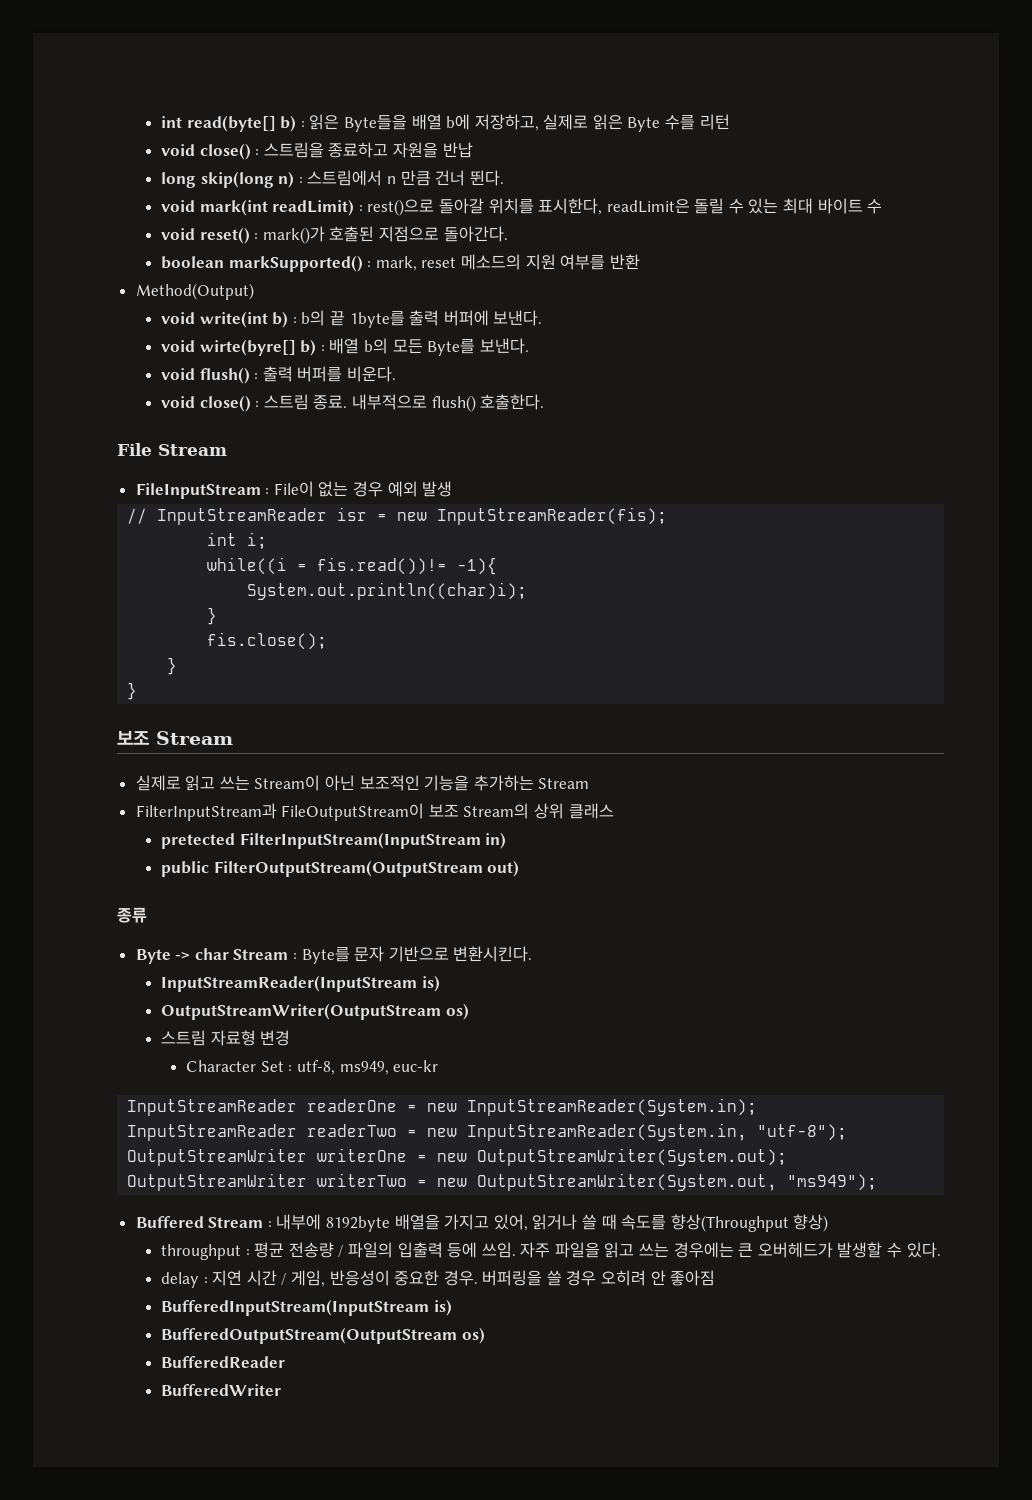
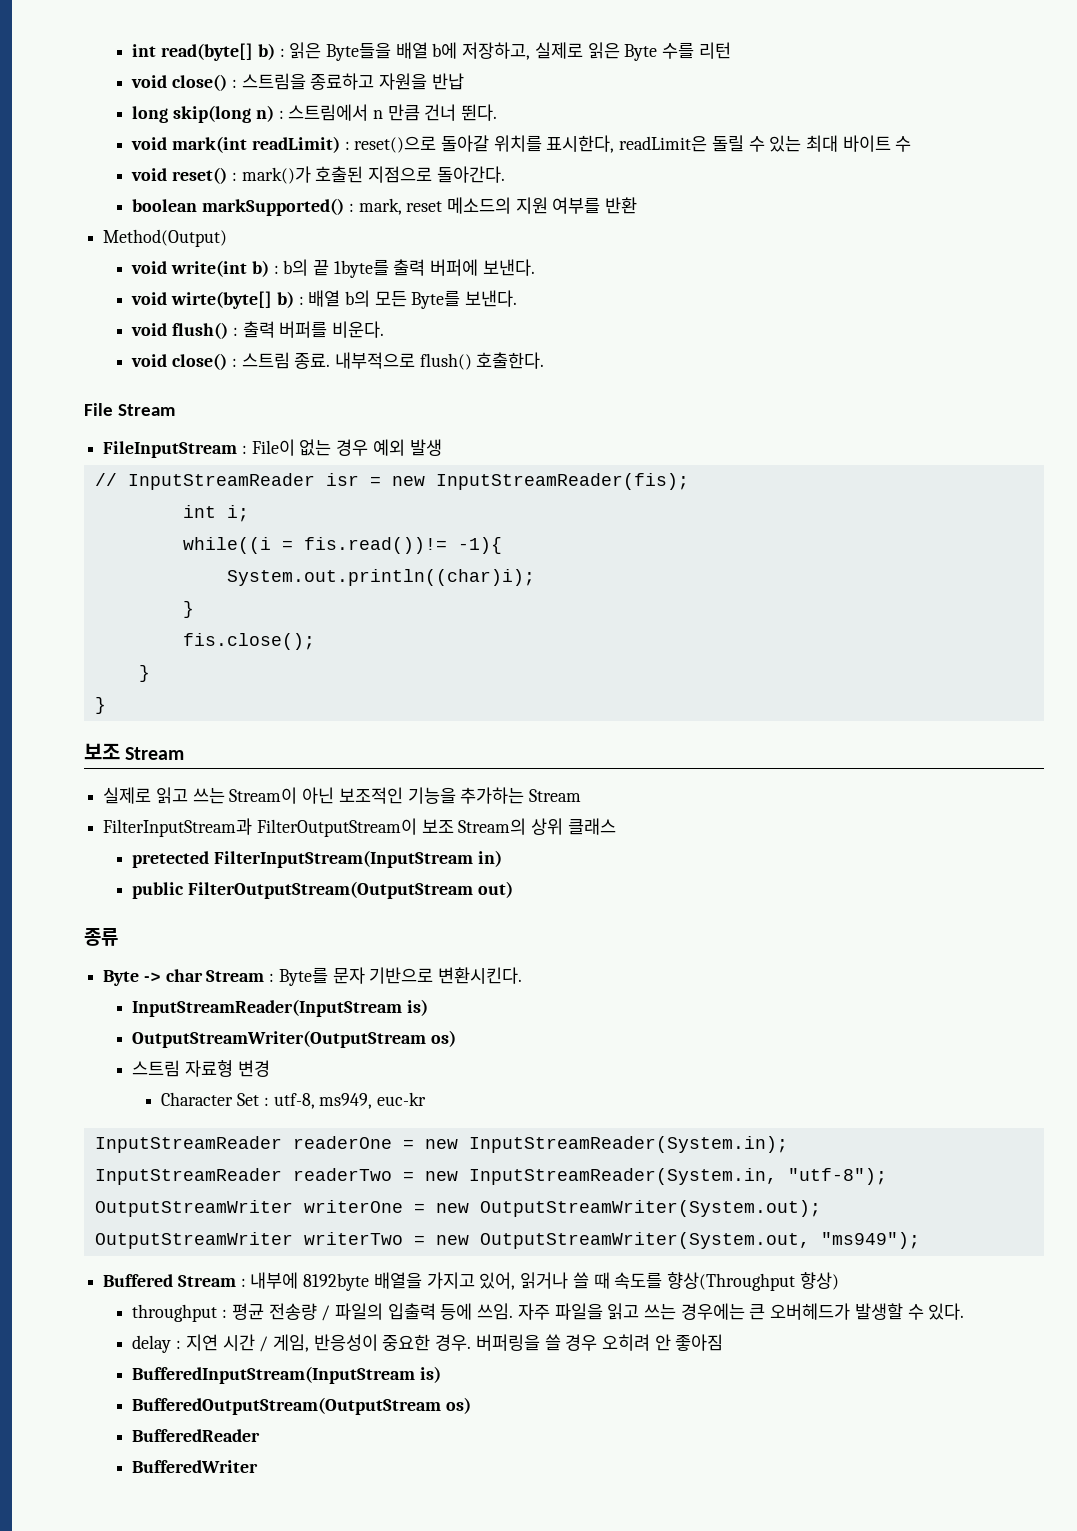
- void mark(int readLimit) : rest()으로 돌아갈 위치를 표시한다, readLimit은 돌릴 수 있는 최대 바이트 수
+ void mark(int readLimit) : reset()으로 돌아갈 위치를 표시한다, readLimit은 돌릴 수 있는 최대 바이트 수
- void wirte(byre[] b) : 배열 b의 모든 Byte를 보낸다.
+ void wirte(byte[] b) : 배열 b의 모든 Byte를 보낸다.
- FilterInputStream과 FileOutputStream이 보조 Stream의 상위 클래스
+ FilterInputStream과 FilterOutputStream이 보조 Stream의 상위 클래스

